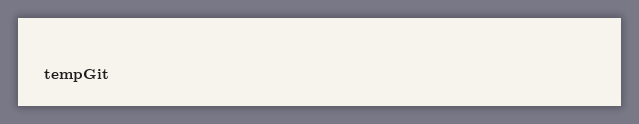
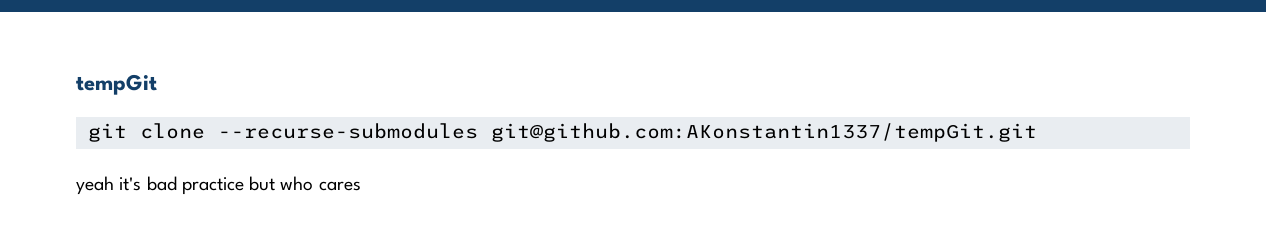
+ git clone --recurse-submodules git@github.com:AKonstantin1337/tempGit.git
+ yeah it's bad practice but who cares

